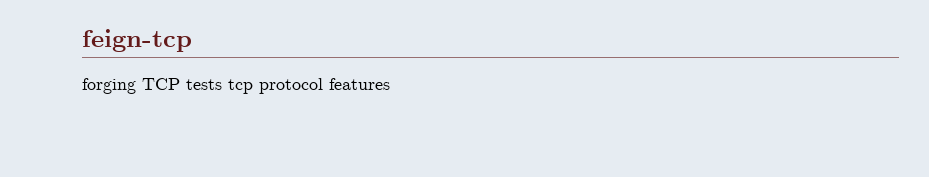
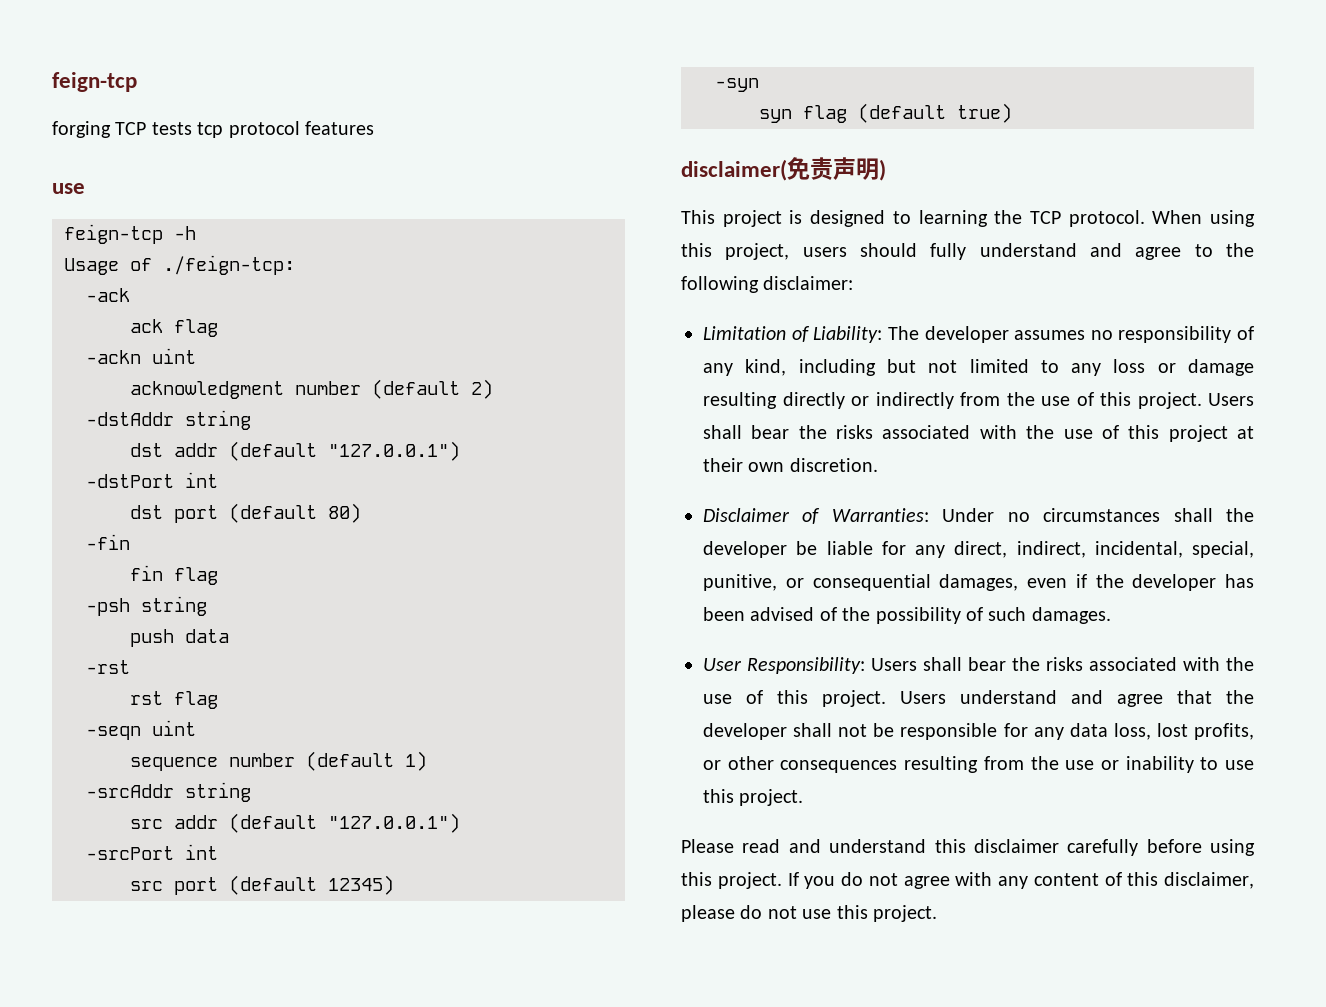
  forging TCP tests tcp protocol features
+ use
+ feign-tcp -h
+ Usage of ./feign-tcp:
+ -ack
+ ack flag
+ -ackn uint
+ acknowledgment number (default 2)
+ -dstAddr string
+ dst addr (default "127.0.0.1")
+ -dstPort int
+ dst port (default 80)
+ -fin
+ fin flag
+ -psh string
+ push data
+ -rst
+ rst flag
+ -seqn uint
+ sequence number (default 1)
+ -srcAddr string
+ src addr (default "127.0.0.1")
+ -srcPort int
+ src port (default 12345)
+ -syn
+ syn flag (default true)
+ disclaimer(免责声明)
+ This project is designed to learning the TCP protocol. When using this project, users should fully understand and agree to the following disclaimer:
+ Limitation of Liability: The developer assumes no responsibility of any kind, including but not limited to any loss or damage resulting directly or indirectly from the use of this project. Users shall bear the risks associated with the use of this project at their own discretion.
+ Disclaimer of Warranties: Under no circumstances shall the developer be liable for any direct, indirect, incidental, special, punitive, or consequential damages, even if the developer has been advised of the possibility of such damages.
+ User Responsibility: Users shall bear the risks associated with the use of this project. Users understand and agree that the developer shall not be responsible for any data loss, lost profits, or other consequences resulting from the use or inability to use this project.
+ Please read and understand this disclaimer carefully before using this project. If you do not agree with any content of this disclaimer, please do not use this project.

